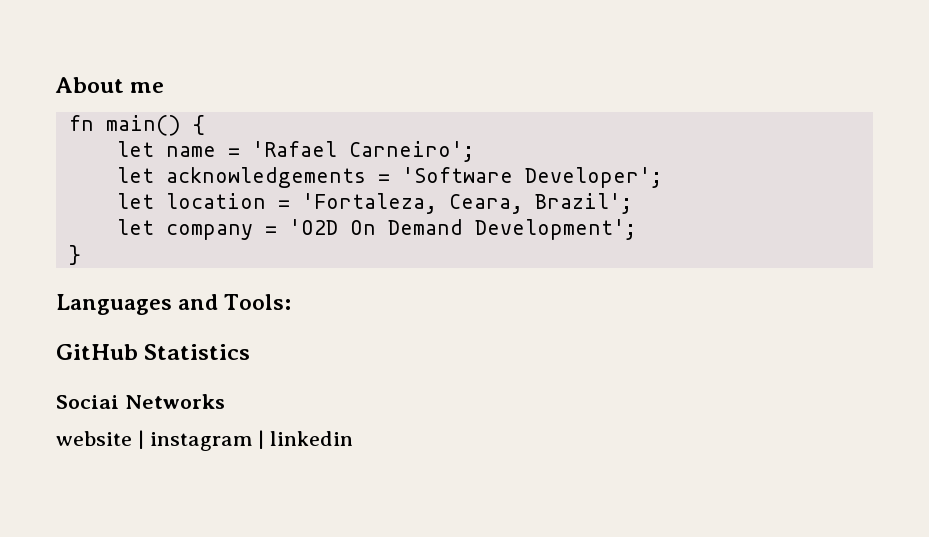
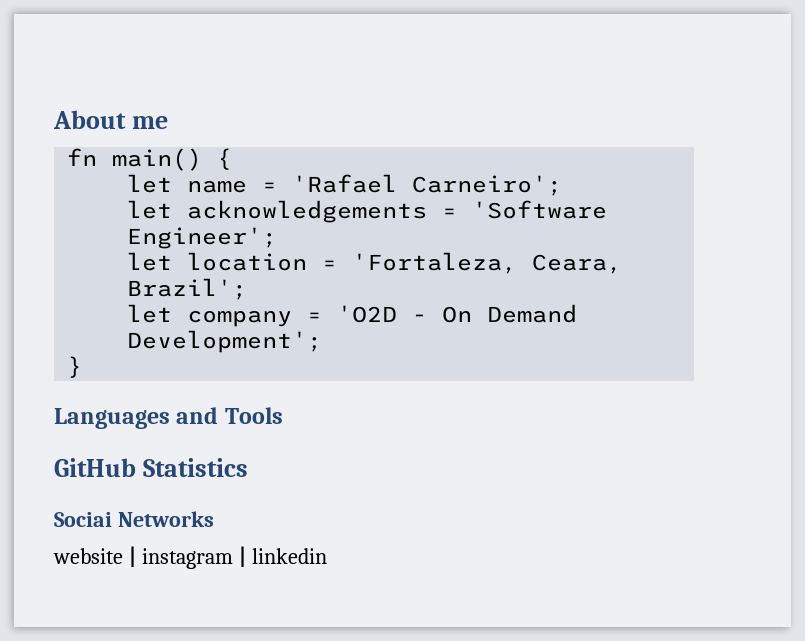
- let acknowledgements = 'Software Developer';
+ let acknowledgements = 'Software Engineer';
- let company = 'O2D On Demand Development';
+ let company = 'O2D - On Demand Development';
- Languages and Tools:
+ Languages and Tools

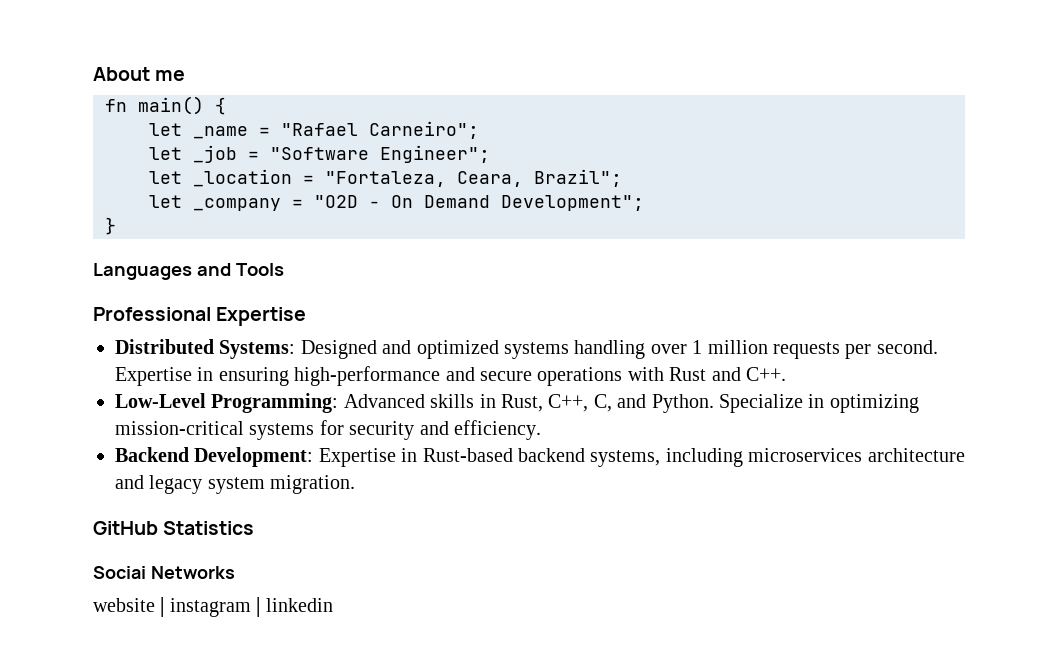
- let name = 'Rafael Carneiro';
- let acknowledgements = 'Software Engineer';
- let location = 'Fortaleza, Ceara, Brazil';
- let company = 'O2D - On Demand Development';
+ let _name = "Rafael Carneiro";
+ let _job = "Software Engineer";
+ let _location = "Fortaleza, Ceara, Brazil";
+ let _company = "O2D - On Demand Development";
+ Professional Expertise
+ Distributed Systems: Designed and optimized systems handling over 1 million requests per second. Expertise in ensuring high-performance and secure operations with Rust and C++.
+ Low-Level Programming: Advanced skills in Rust, C++, C, and Python. Specialize in optimizing mission-critical systems for security and efficiency.
+ Backend Development: Expertise in Rust-based backend systems, including microservices architecture and legacy system migration.

